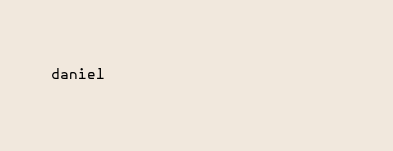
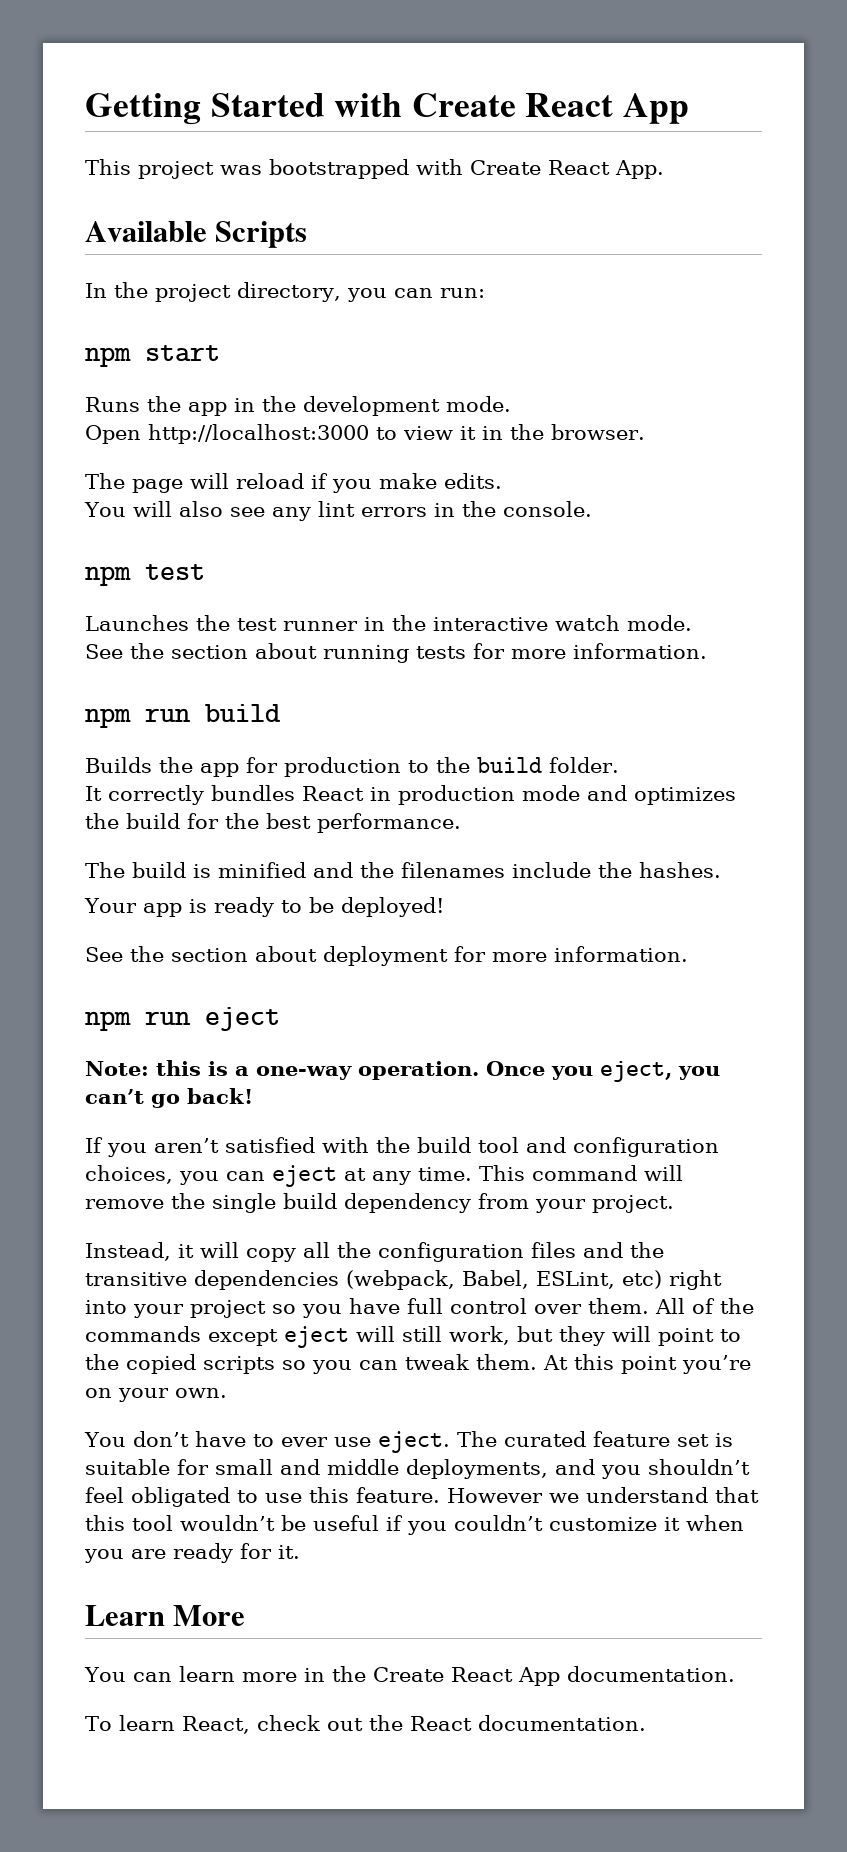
- daniel
+ Getting Started with Create React App
+ This project was bootstrapped with Create React App.
+ Available Scripts
+ In the project directory, you can run:
+ npm start
+ Runs the app in the development mode.
+ Open http://localhost:3000 to view it in the browser.
+ The page will reload if you make edits.
+ You will also see any lint errors in the console.
+ npm test
+ Launches the test runner in the interactive watch mode.
+ See the section about running tests for more information.
+ npm run build
+ Builds the app for production to the build folder.
+ It correctly bundles React in production mode and optimizes the build for the best performance.
+ The build is minified and the filenames include the hashes.
+ Your app is ready to be deployed!
+ See the section about deployment for more information.
+ npm run eject
+ Note: this is a one-way operation. Once you eject, you can’t go back!
+ If you aren’t satisfied with the build tool and configuration choices, you can eject at any time. This command will remove the single build dependency from your project.
+ Instead, it will copy all the configuration files and the transitive dependencies (webpack, Babel, ESLint, etc) right into your project so you have full control over them. All of the commands except eject will still work, but they will point to the copied scripts so you can tweak them. At this point you’re on your own.
+ You don’t have to ever use eject. The curated feature set is suitable for small and middle deployments, and you shouldn’t feel obligated to use this feature. However we understand that this tool wouldn’t be useful if you couldn’t customize it when you are ready for it.
+ Learn More
+ You can learn more in the Create React App documentation.
+ To learn React, check out the React documentation.

